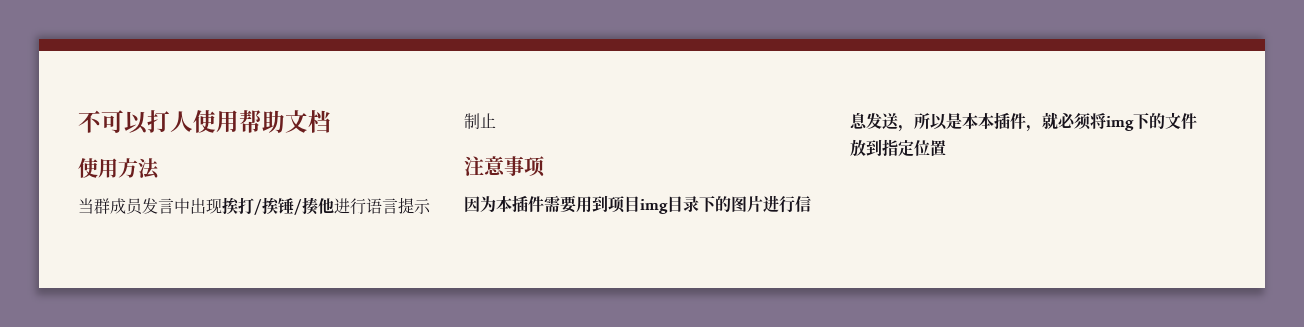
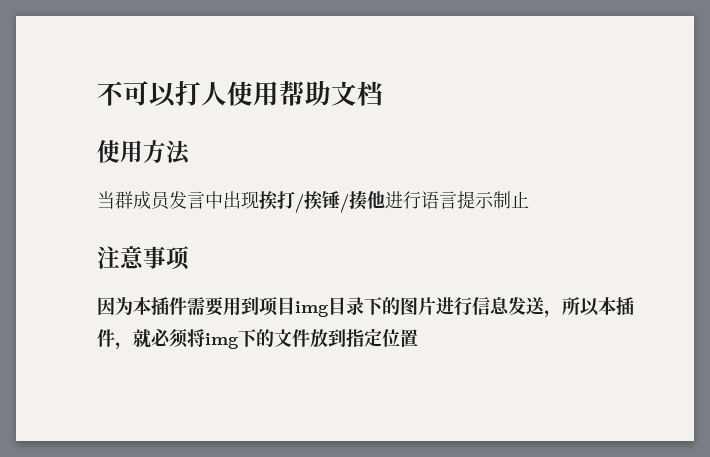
- 因为本插件需要用到项目img目录下的图片进行信息发送，所以是本本插件，就必须将img下的文件放到指定位置
+ 因为本插件需要用到项目img目录下的图片进行信息发送，所以本插件，就必须将img下的文件放到指定位置

